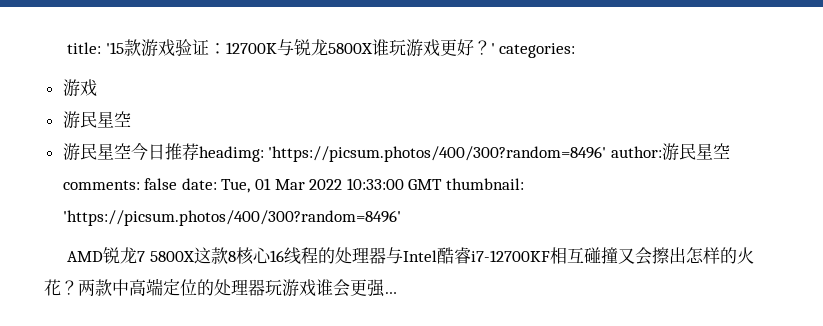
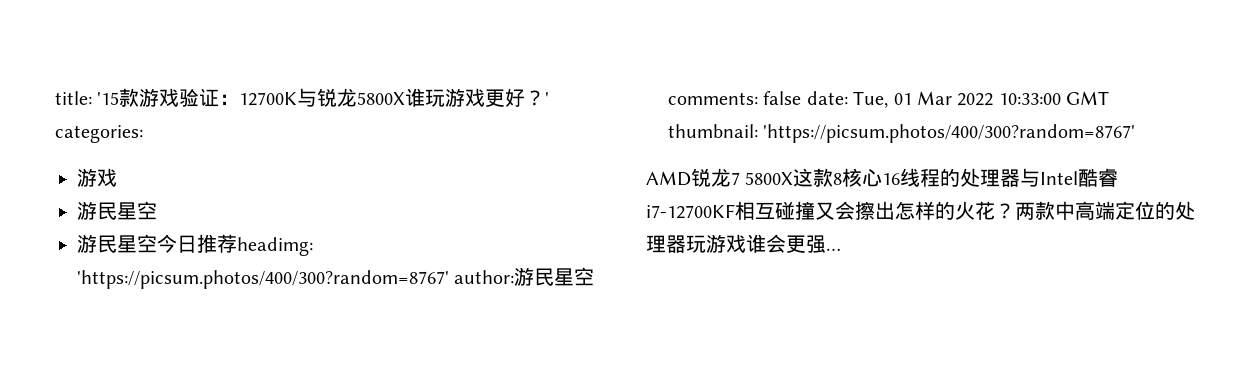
- 游民星空今日推荐headimg: 'https://picsum.photos/400/300?random=8496' author:游民星空comments: false date: Tue, 01 Mar 2022 10:33:00 GMT thumbnail: 'https://picsum.photos/400/300?random=8496'
+ 游民星空今日推荐headimg: 'https://picsum.photos/400/300?random=8767' author:游民星空comments: false date: Tue, 01 Mar 2022 10:33:00 GMT thumbnail: 'https://picsum.photos/400/300?random=8767'

